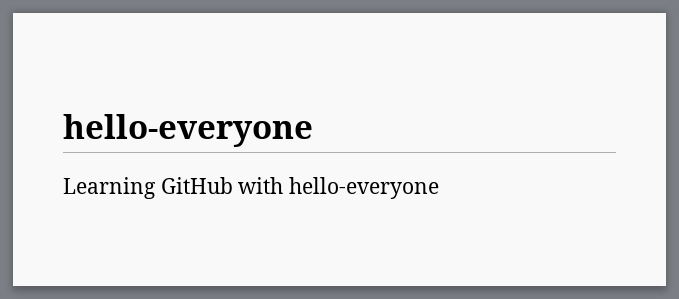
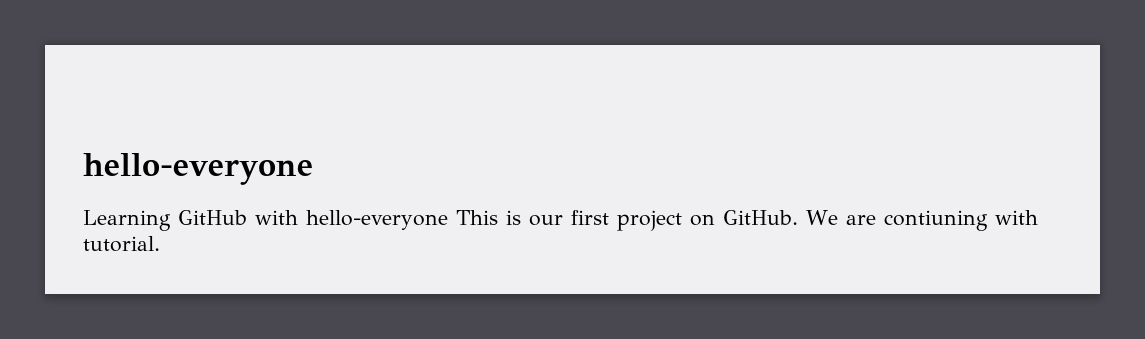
- Learning GitHub with hello-everyone
+ Learning GitHub with hello-everyone This is our first project on GitHub. We are contiuning with tutorial.

